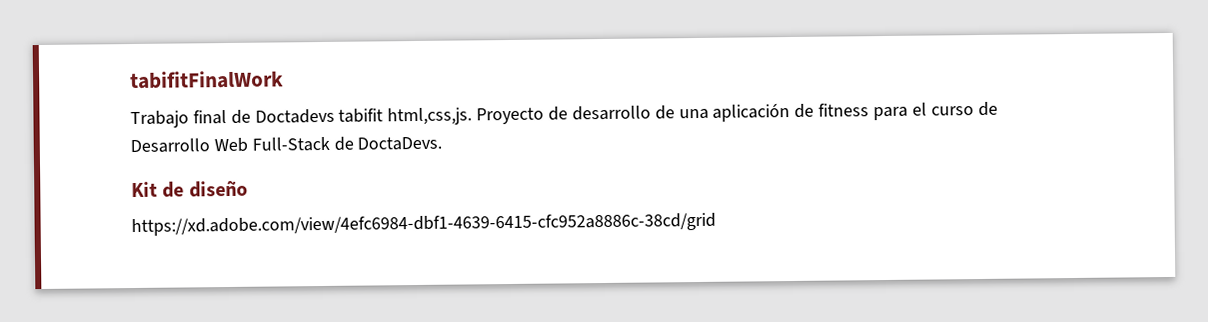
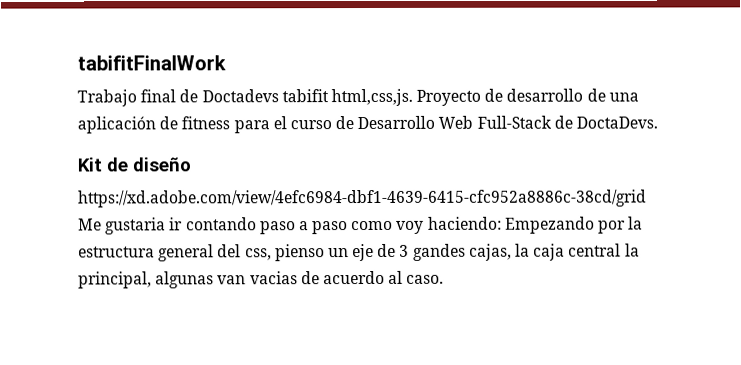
- https://xd.adobe.com/view/4efc6984-dbf1-4639-6415-cfc952a8886c-38cd/grid
+ https://xd.adobe.com/view/4efc6984-dbf1-4639-6415-cfc952a8886c-38cd/grid Me gustaria ir contando paso a paso como voy haciendo: Empezando por la estructura general del css, pienso un eje de 3 gandes cajas, la caja central la principal, algunas van vacias de acuerdo al caso.

